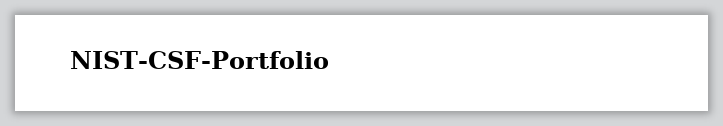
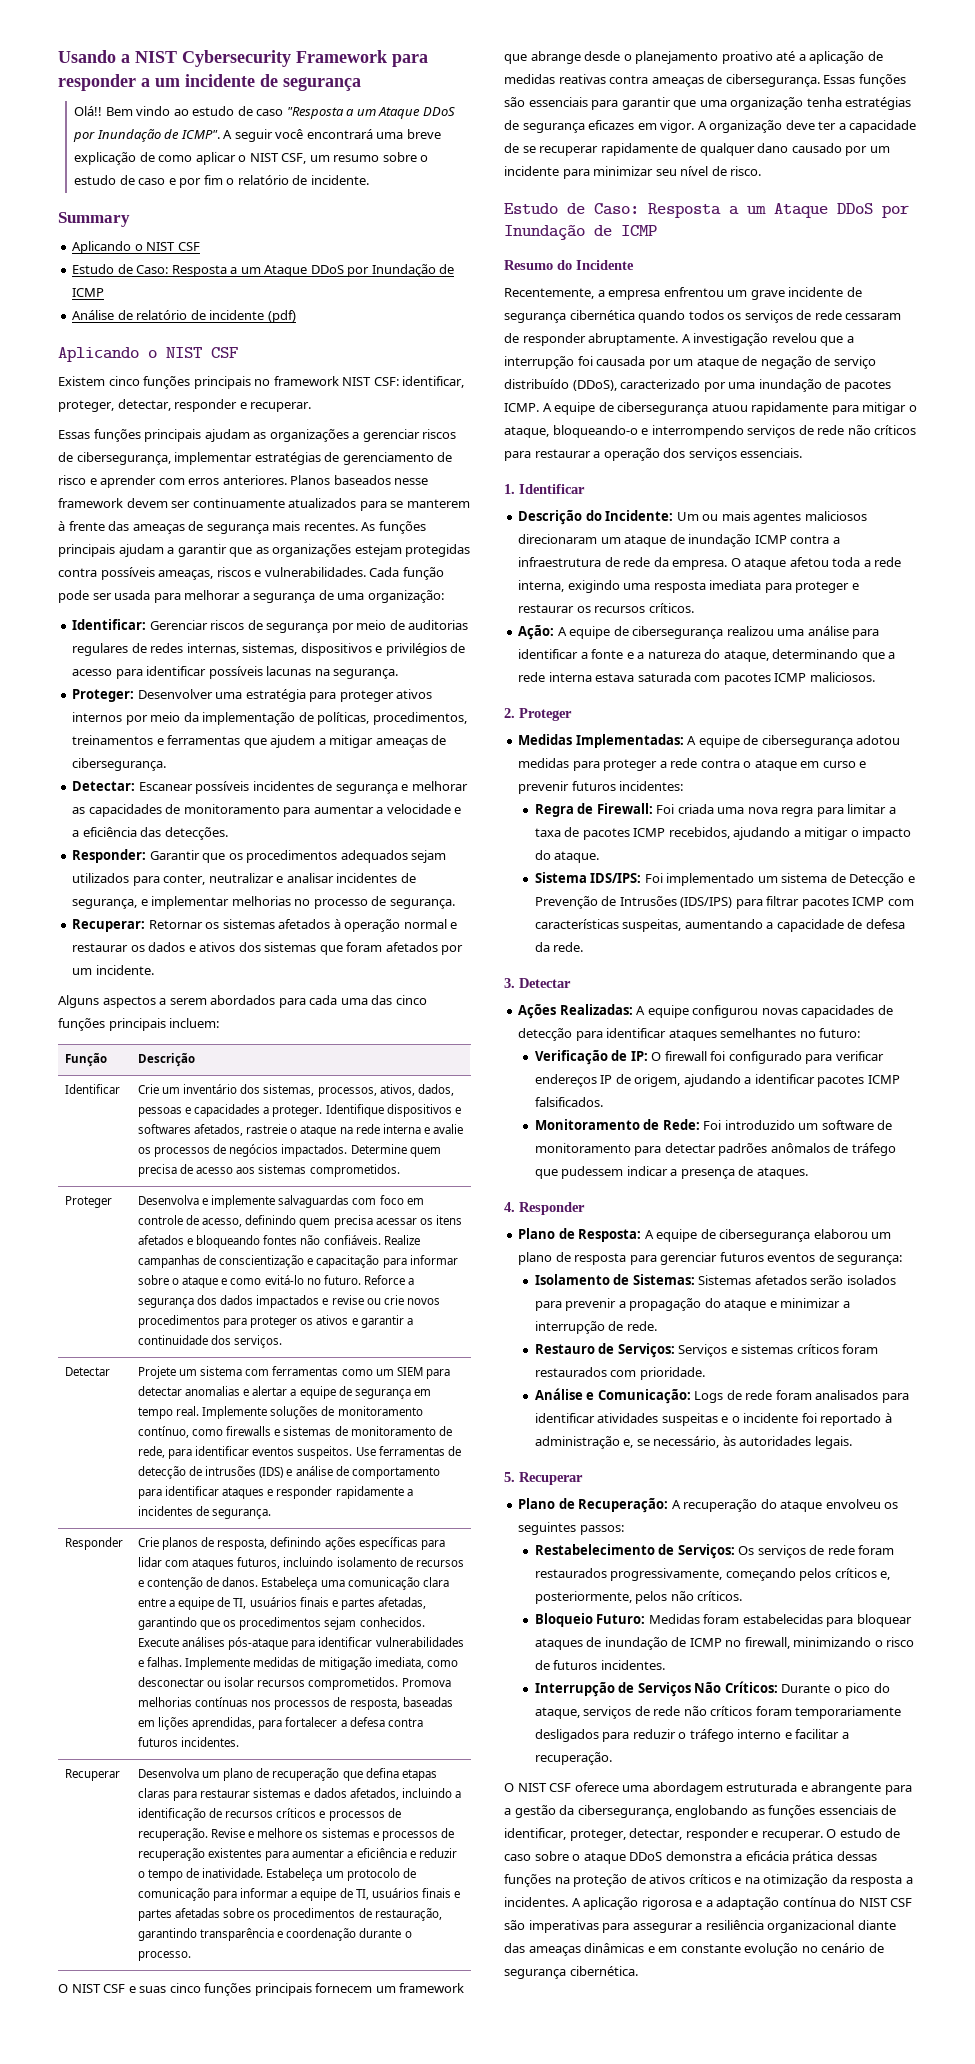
- NIST-CSF-Portfolio
+ Usando a NIST Cybersecurity Framework para responder a um incidente de segurança
+ Olá!! Bem vindo ao estudo de caso "Resposta a um Ataque DDoS por Inundação de ICMP". A seguir você encontrará uma breve explicação de como aplicar o NIST CSF, um resumo sobre o estudo de caso e por fim o relatório de incidente.
+ Summary
+ Aplicando o NIST CSF
+ Estudo de Caso: Resposta a um Ataque DDoS por Inundação de ICMP
+ Análise de relatório de incidente (pdf)
+ Aplicando o NIST CSF
+ Existem cinco funções principais no framework NIST CSF: identificar, proteger, detectar, responder e recuperar.
+ Essas funções principais ajudam as organizações a gerenciar riscos de cibersegurança, implementar estratégias de gerenciamento de risco e aprender com erros anteriores. Planos baseados nesse framework devem ser continuamente atualizados para se manterem à frente das ameaças de segurança mais recentes. As funções principais ajudam a garantir que as organizações estejam protegidas contra possíveis ameaças, riscos e vulnerabilidades. Cada função pode ser usada para melhorar a segurança de uma organização:
+ Identificar: Gerenciar riscos de segurança por meio de auditorias regulares de redes internas, sistemas, dispositivos e privilégios de acesso para identificar possíveis lacunas na segurança.
+ Proteger: Desenvolver uma estratégia para proteger ativos internos por meio da implementação de políticas, procedimentos, treinamentos e ferramentas que ajudem a mitigar ameaças de cibersegurança.
+ Detectar: Escanear possíveis incidentes de segurança e melhorar as capacidades de monitoramento para aumentar a velocidade e a eficiência das detecções.
+ Responder: Garantir que os procedimentos adequados sejam utilizados para conter, neutralizar e analisar incidentes de segurança, e implementar melhorias no processo de segurança.
+ Recuperar: Retornar os sistemas afetados à operação normal e restaurar os dados e ativos dos sistemas que foram afetados por um incidente.
+ Alguns aspectos a serem abordados para cada uma das cinco funções principais incluem:
+ Função | Descrição
+ Identificar | Crie um inventário dos sistemas, processos, ativos, dados, pessoas e capacidades a proteger. Identifique dispositivos e softwares afetados, rastreie o ataque na rede interna e avalie os processos de negócios impactados. Determine quem precisa de acesso aos sistemas comprometidos.
+ Proteger | Desenvolva e implemente salvaguardas com foco em controle de acesso, definindo quem precisa acessar os itens afetados e bloqueando fontes não confiáveis. Realize campanhas de conscientização e capacitação para informar sobre o ataque e como evitá-lo no futuro. Reforce a segurança dos dados impactados e revise ou crie novos procedimentos para proteger os ativos e garantir a continuidade dos serviços.
+ Detectar | Projete um sistema com ferramentas como um SIEM para detectar anomalias e alertar a equipe de segurança em tempo real. Implemente soluções de monitoramento contínuo, como firewalls e sistemas de monitoramento de rede, para identificar eventos suspeitos. Use ferramentas de detecção de intrusões (IDS) e análise de comportamento para identificar ataques e responder rapidamente a incidentes de segurança.
+ Responder | Crie planos de resposta, definindo ações específicas para lidar com ataques futuros, incluindo isolamento de recursos e contenção de danos. Estabeleça uma comunicação clara entre a equipe de TI, usuários finais e partes afetadas, garantindo que os procedimentos sejam conhecidos. Execute análises pós-ataque para identificar vulnerabilidades e falhas. Implemente medidas de mitigação imediata, como desconectar ou isolar recursos comprometidos. Promova melhorias contínuas nos processos de resposta, baseadas em lições aprendidas, para fortalecer a defesa contra futuros incidentes.
+ Recuperar | Desenvolva um plano de recuperação que defina etapas claras para restaurar sistemas e dados afetados, incluindo a identificação de recursos críticos e processos de recuperação. Revise e melhore os sistemas e processos de recuperação existentes para aumentar a eficiência e reduzir o tempo de inatividade. Estabeleça um protocolo de comunicação para informar a equipe de TI, usuários finais e partes afetadas sobre os procedimentos de restauração, garantindo transparência e coordenação durante o processo.
+ O NIST CSF e suas cinco funções principais fornecem um framework que abrange desde o planejamento proativo até a aplicação de medidas reativas contra ameaças de cibersegurança. Essas funções são essenciais para garantir que uma organização tenha estratégias de segurança eficazes em vigor. A organização deve ter a capacidade de se recuperar rapidamente de qualquer dano causado por um incidente para minimizar seu nível de risco.
+ Estudo de Caso: Resposta a um Ataque DDoS por Inundação de ICMP
+ Resumo do Incidente
+ Recentemente, a empresa enfrentou um grave incidente de segurança cibernética quando todos os serviços de rede cessaram de responder abruptamente. A investigação revelou que a interrupção foi causada por um ataque de negação de serviço distribuído (DDoS), caracterizado por uma inundação de pacotes ICMP. A equipe de cibersegurança atuou rapidamente para mitigar o ataque, bloqueando-o e interrompendo serviços de rede não críticos para restaurar a operação dos serviços essenciais.
+ 1. Identificar
+ Descrição do Incidente: Um ou mais agentes maliciosos direcionaram um ataque de inundação ICMP contra a infraestrutura de rede da empresa. O ataque afetou toda a rede interna, exigindo uma resposta imediata para proteger e restaurar os recursos críticos.
+ Ação: A equipe de cibersegurança realizou uma análise para identificar a fonte e a natureza do ataque, determinando que a rede interna estava saturada com pacotes ICMP maliciosos.
+ 2. Proteger
+ Medidas Implementadas: A equipe de cibersegurança adotou medidas para proteger a rede contra o ataque em curso e prevenir futuros incidentes:
+ Regra de Firewall: Foi criada uma nova regra para limitar a taxa de pacotes ICMP recebidos, ajudando a mitigar o impacto do ataque.
+ Sistema IDS/IPS: Foi implementado um sistema de Detecção e Prevenção de Intrusões (IDS/IPS) para filtrar pacotes ICMP com características suspeitas, aumentando a capacidade de defesa da rede.
+ 3. Detectar
+ Ações Realizadas: A equipe configurou novas capacidades de detecção para identificar ataques semelhantes no futuro:
+ Verificação de IP: O firewall foi configurado para verificar endereços IP de origem, ajudando a identificar pacotes ICMP falsificados.
+ Monitoramento de Rede: Foi introduzido um software de monitoramento para detectar padrões anômalos de tráfego que pudessem indicar a presença de ataques.
+ 4. Responder
+ Plano de Resposta: A equipe de cibersegurança elaborou um plano de resposta para gerenciar futuros eventos de segurança:
+ Isolamento de Sistemas: Sistemas afetados serão isolados para prevenir a propagação do ataque e minimizar a interrupção de rede.
+ Restauro de Serviços: Serviços e sistemas críticos foram restaurados com prioridade.
+ Análise e Comunicação: Logs de rede foram analisados para identificar atividades suspeitas e o incidente foi reportado à administração e, se necessário, às autoridades legais.
+ 5. Recuperar
+ Plano de Recuperação: A recuperação do ataque envolveu os seguintes passos:
+ Restabelecimento de Serviços: Os serviços de rede foram restaurados progressivamente, começando pelos críticos e, posteriormente, pelos não críticos.
+ Bloqueio Futuro: Medidas foram estabelecidas para bloquear ataques de inundação de ICMP no firewall, minimizando o risco de futuros incidentes.
+ Interrupção de Serviços Não Críticos: Durante o pico do ataque, serviços de rede não críticos foram temporariamente desligados para reduzir o tráfego interno e facilitar a recuperação.
+ O NIST CSF oferece uma abordagem estruturada e abrangente para a gestão da cibersegurança, englobando as funções essenciais de identificar, proteger, detectar, responder e recuperar. O estudo de caso sobre o ataque DDoS demonstra a eficácia prática dessas funções na proteção de ativos críticos e na otimização da resposta a incidentes. A aplicação rigorosa e a adaptação contínua do NIST CSF são imperativas para assegurar a resiliência organizacional diante das ameaças dinâmicas e em constante evolução no cenário de segurança cibernética.

